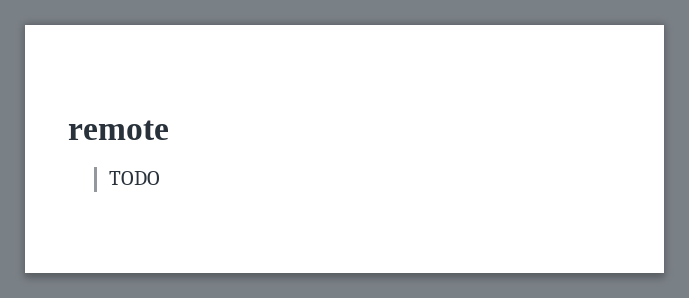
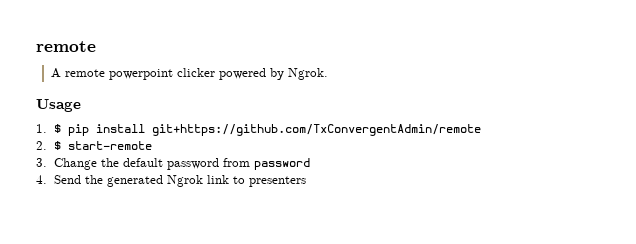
- TODO
+ A remote powerpoint clicker powered by Ngrok.
+ Usage
+ 1. $ pip install git+https://github.com/TxConvergentAdmin/remote
+ 2. $ start-remote
+ 3. Change the default password from password
+ 4. Send the generated Ngrok link to presenters

